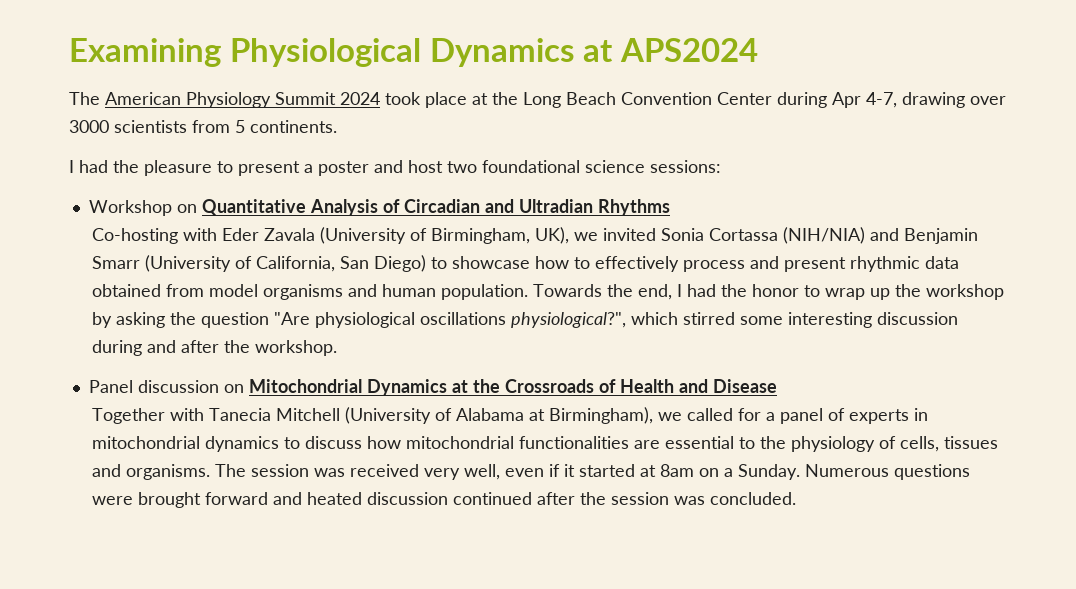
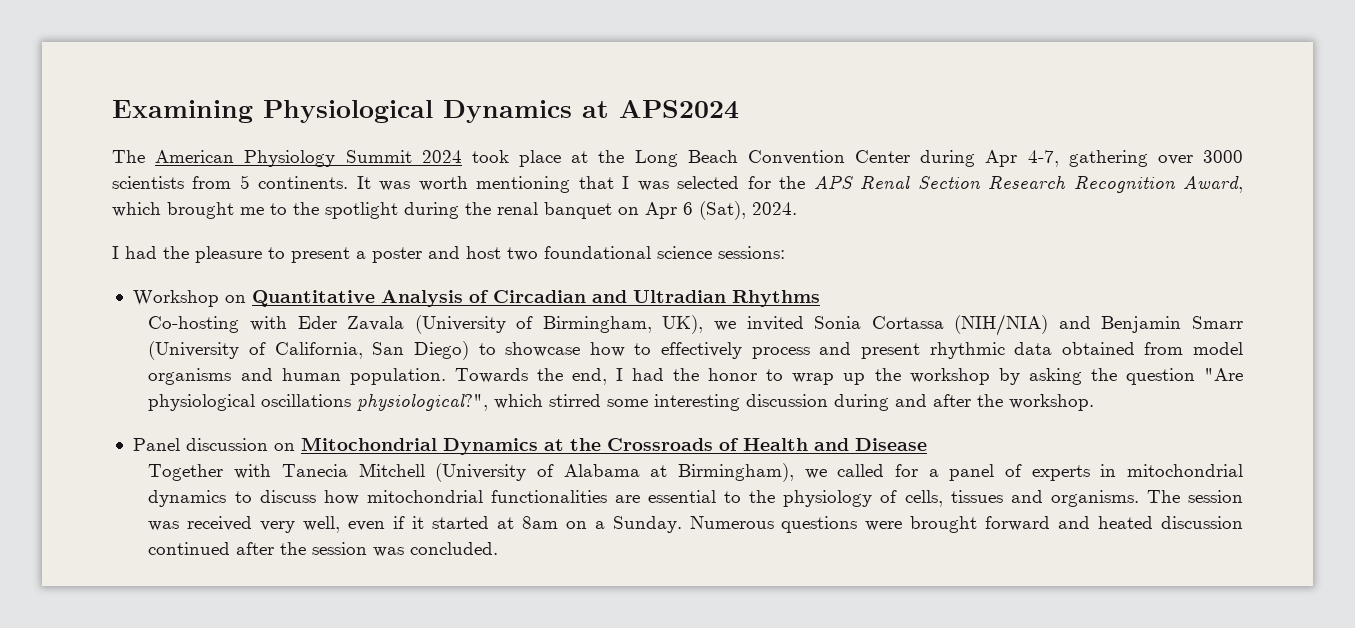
- The American Physiology Summit 2024 took place at the Long Beach Convention Center during Apr 4-7, drawing over 3000 scientists from 5 continents.
+ The American Physiology Summit 2024 took place at the Long Beach Convention Center during Apr 4-7, gathering over 3000 scientists from 5 continents. It was worth mentioning that I was selected for the APS Renal Section Research Recognition Award, which brought me to the spotlight during the renal banquet on Apr 6 (Sat), 2024.

